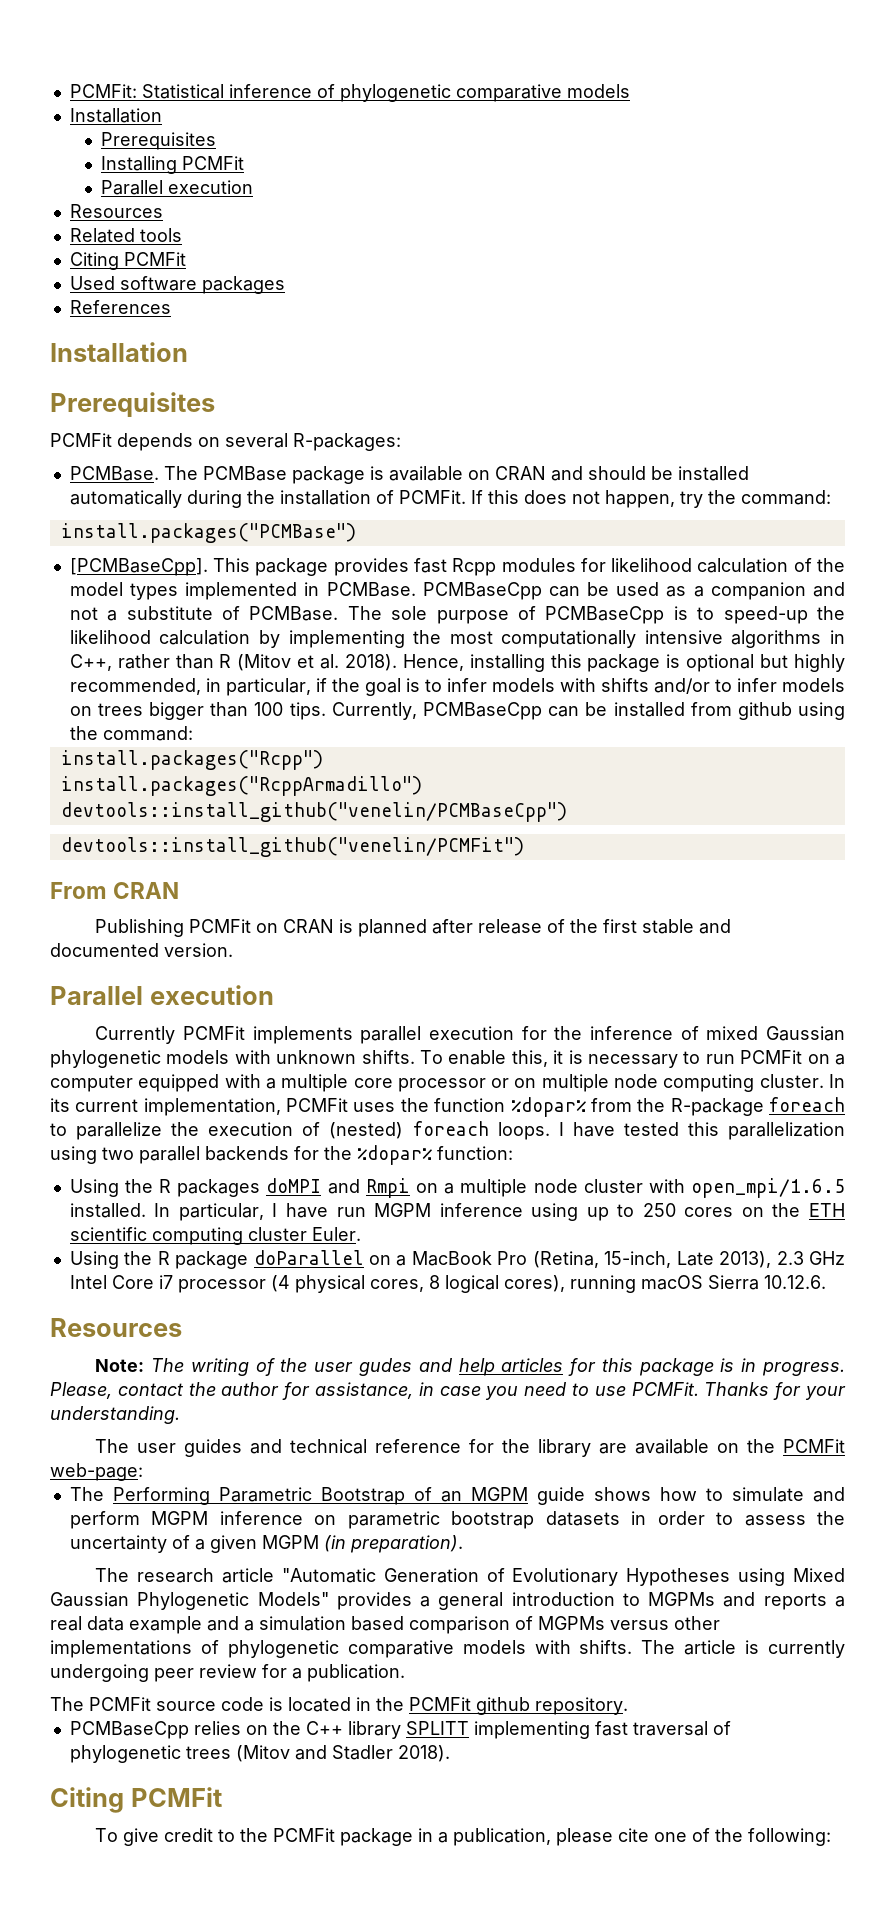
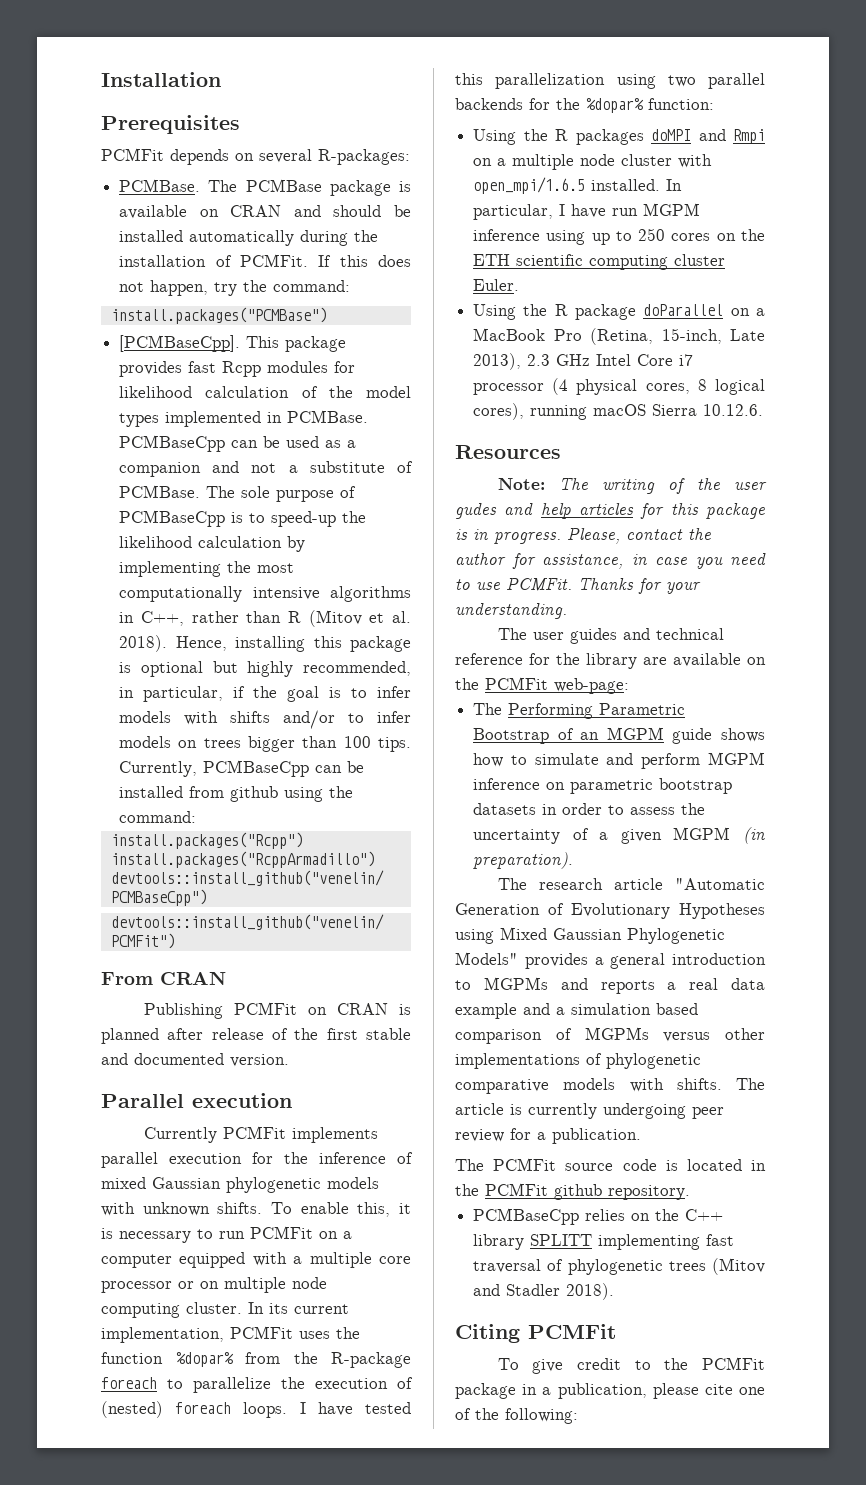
- PCMFit: Statistical inference of phylogenetic comparative models
- Installation
- Prerequisites
- Installing PCMFit
- Parallel execution
- Resources
- Related tools
- Citing PCMFit
- Used software packages
- References

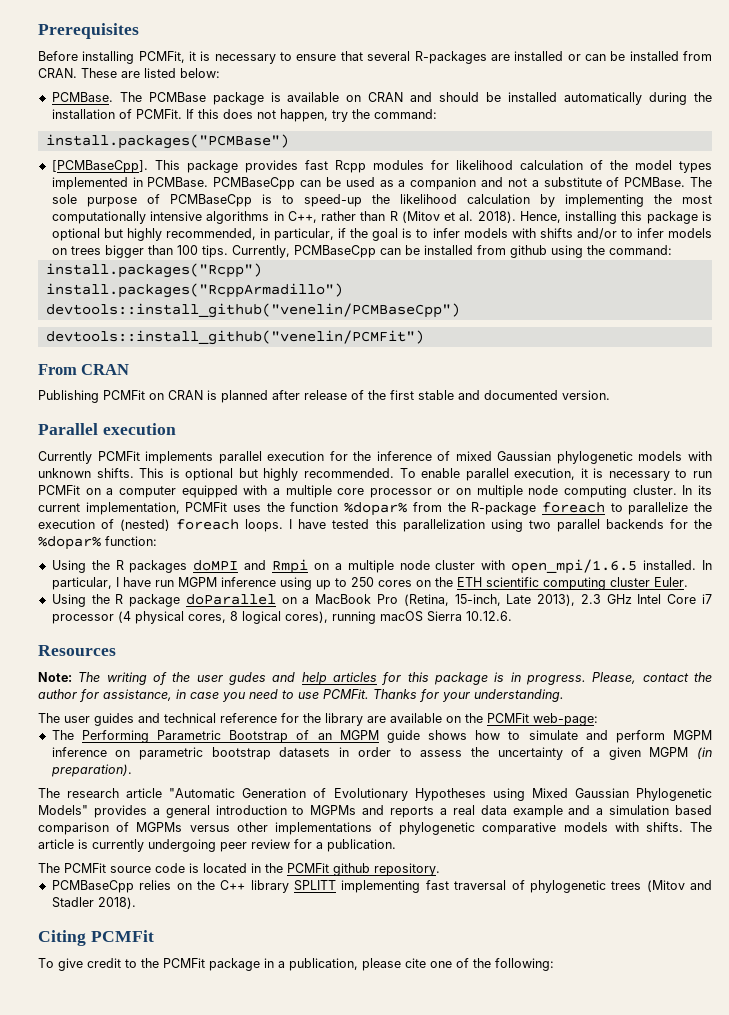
- Installation
- PCMFit depends on several R-packages:
+ Before installing PCMFit, it is necessary to ensure that several R-packages are installed or can be installed from CRAN. These are listed below:
- To enable this, it is necessary to run PCMFit on a computer equipped with a multiple core processor or on multiple node computing cluster.
+ This is optional but highly recommended. To enable parallel execution, it is necessary to run PCMFit on a computer equipped with a multiple core processor or on multiple node computing cluster.

